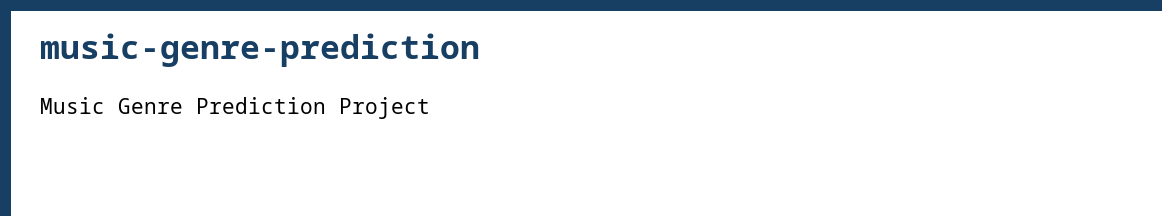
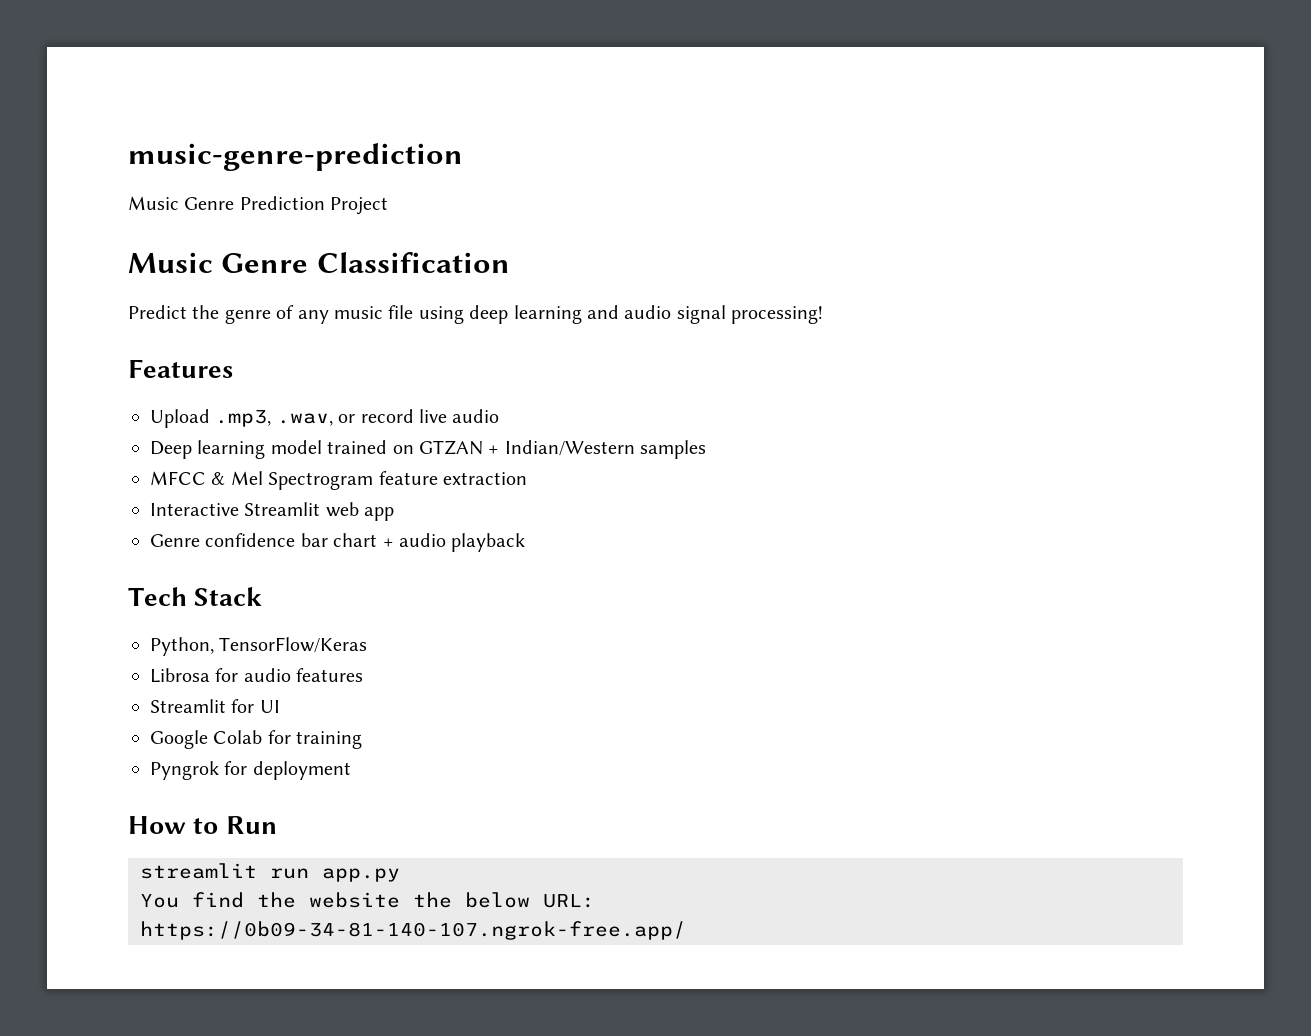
+ Music Genre Classification
+ Predict the genre of any music file using deep learning and audio signal processing!
+ Features
+ Upload .mp3, .wav, or record live audio
+ Deep learning model trained on GTZAN + Indian/Western samples
+ MFCC & Mel Spectrogram feature extraction
+ Interactive Streamlit web app
+ Genre confidence bar chart + audio playback
+ Tech Stack
+ Python, TensorFlow/Keras
+ Librosa for audio features
+ Streamlit for UI
+ Google Colab for training
+ Pyngrok for deployment
+ How to Run
+ streamlit run app.py
+ You find the website the below URL:
+ https://0b09-34-81-140-107.ngrok-free.app/

